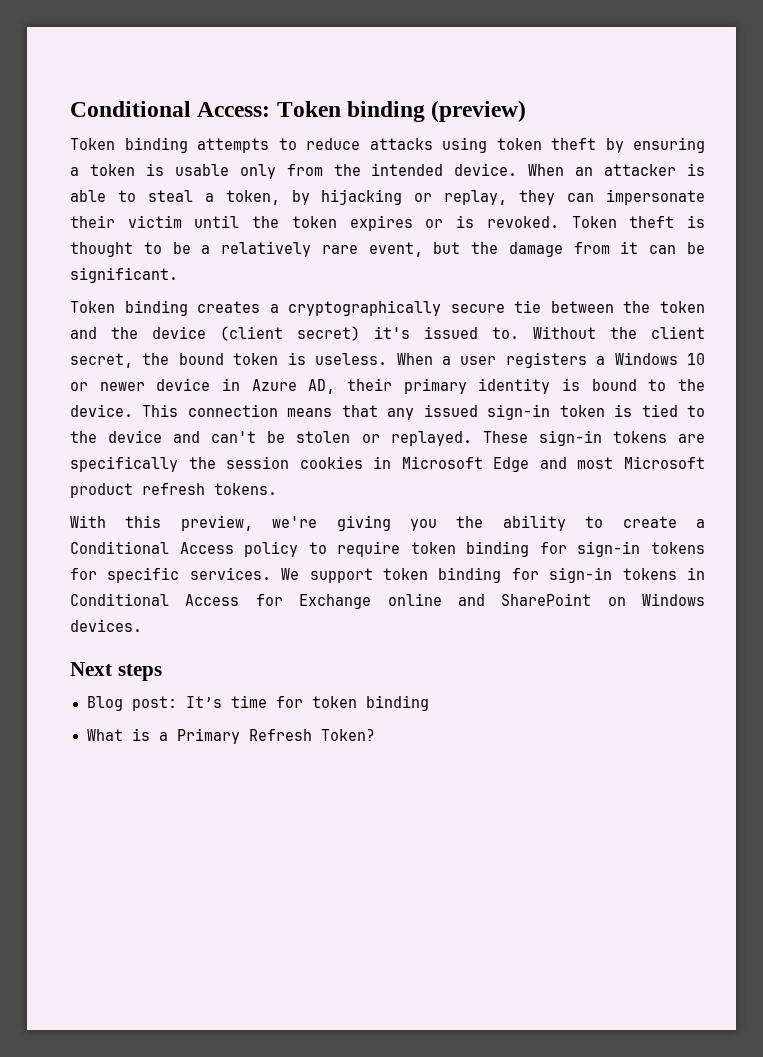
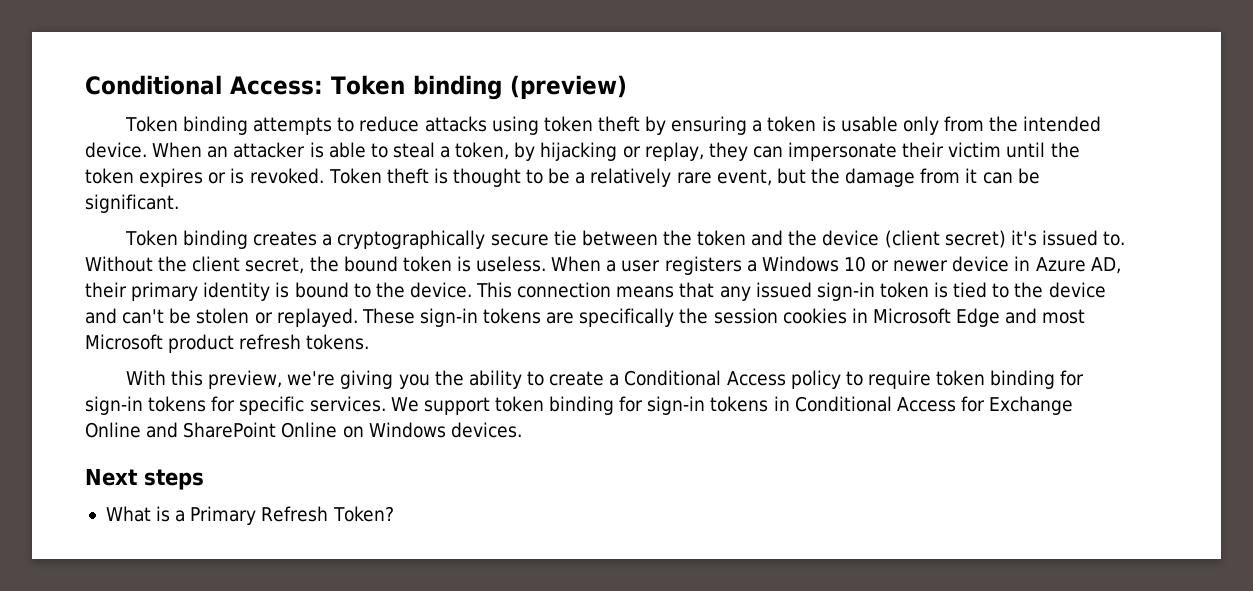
- We support token binding for sign-in tokens in Conditional Access for Exchange online and SharePoint on Windows devices.
+ We support token binding for sign-in tokens in Conditional Access for Exchange Online and SharePoint Online on Windows devices.
- Blog post: It’s time for token binding

